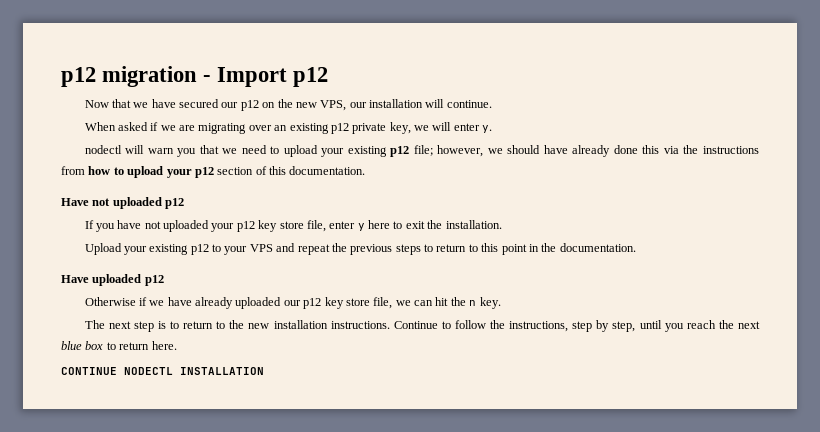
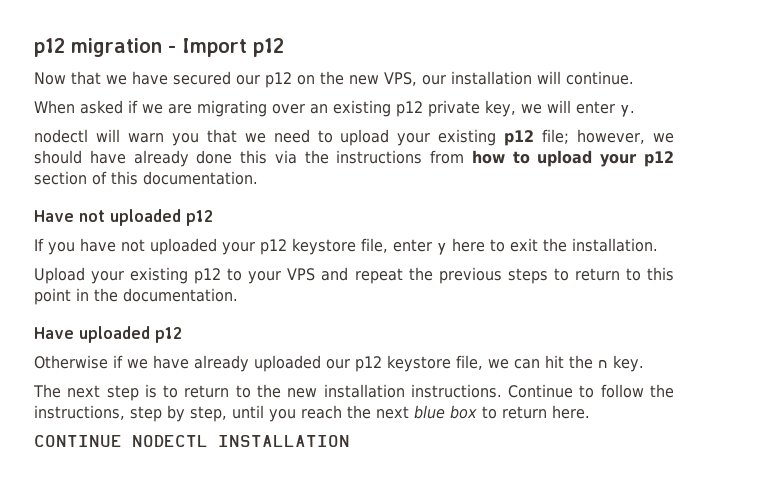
- If you have not uploaded your p12 key store file, enter y here to exit the installation.
+ If you have not uploaded your p12 keystore file, enter y here to exit the installation.
- Otherwise if we have already uploaded our p12 key store file, we can hit the n key.
+ Otherwise if we have already uploaded our p12 keystore file, we can hit the n key.

